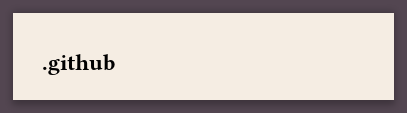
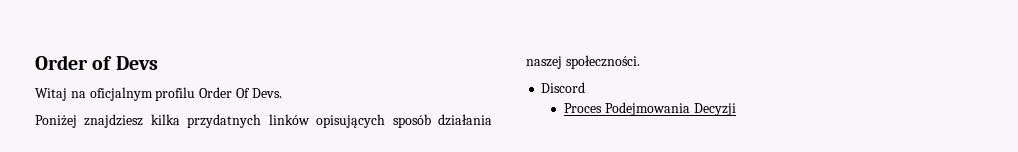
- .github
+ Order of Devs
+ Witaj na oficjalnym profilu Order Of Devs.
+ Poniżej znajdziesz kilka przydatnych linków opisujących sposób działania naszej społeczności.
+ Discord
+ Proces Podejmowania Decyzji

